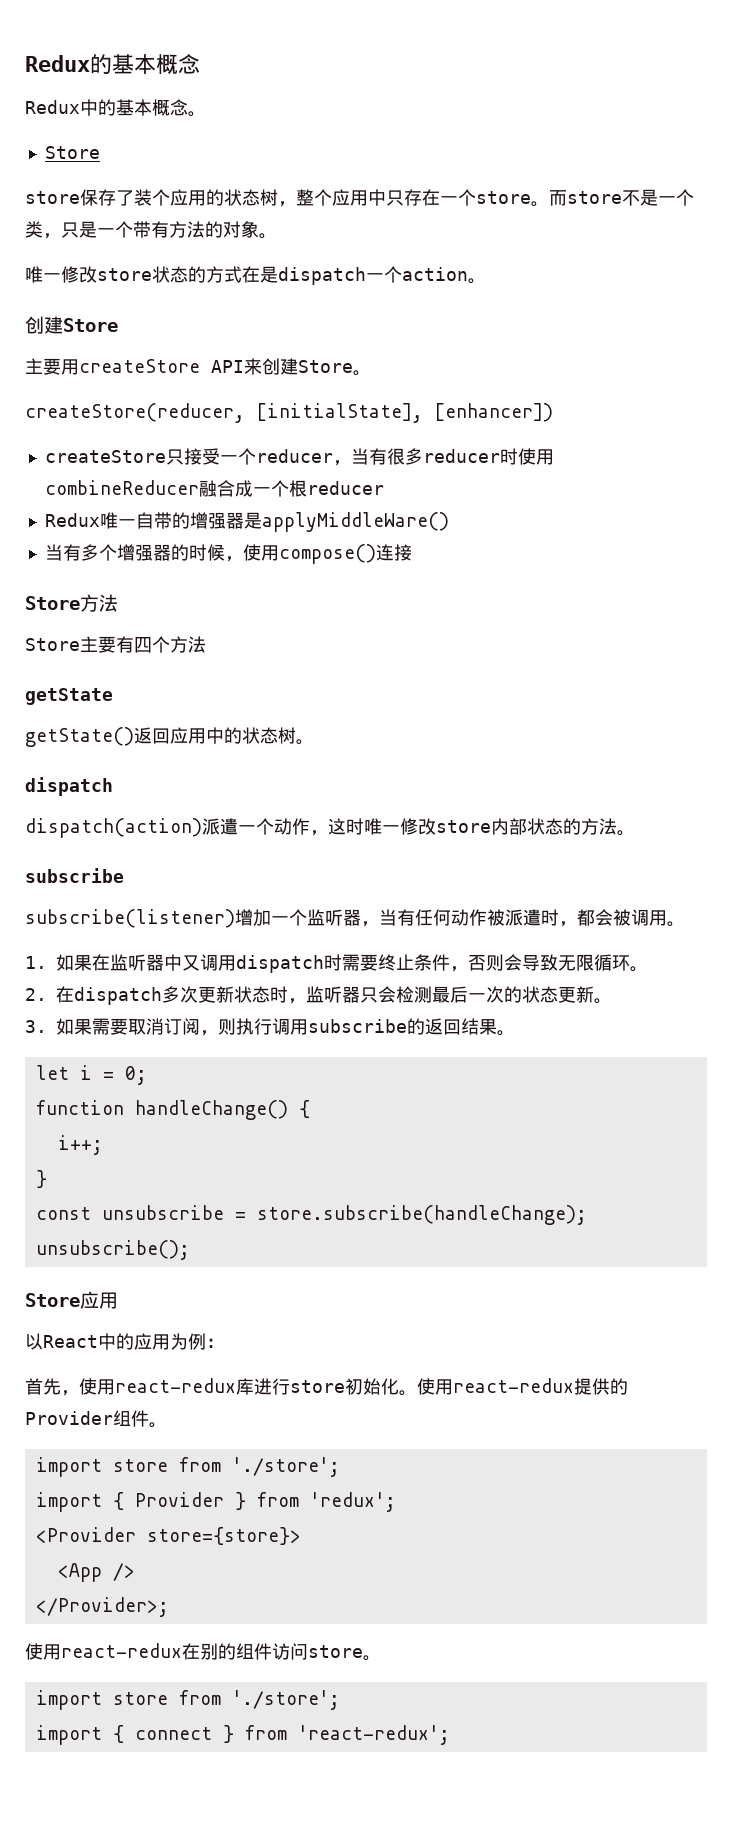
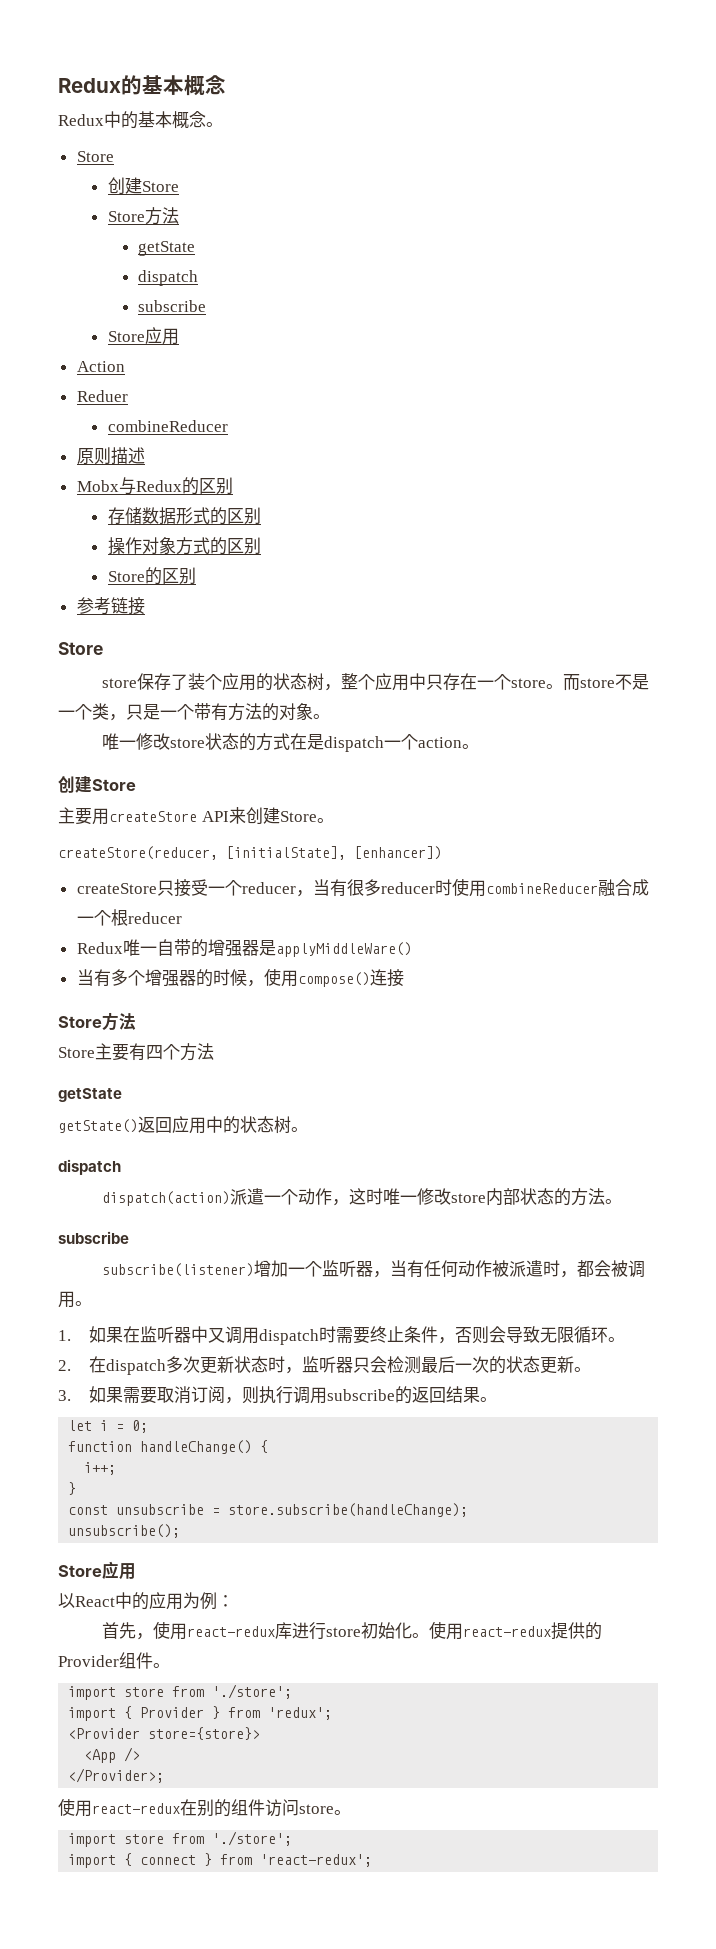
  Redux中的基本概念。
+ Store
+ 创建Store
+ Store方法
+ getState
+ dispatch
+ subscribe
+ Store应用
+ Action
+ Reduer
+ combineReducer
+ 原则描述
+ Mobx与Redux的区别
+ 存储数据形式的区别
+ 操作对象方式的区别
+ Store的区别
+ 参考链接

